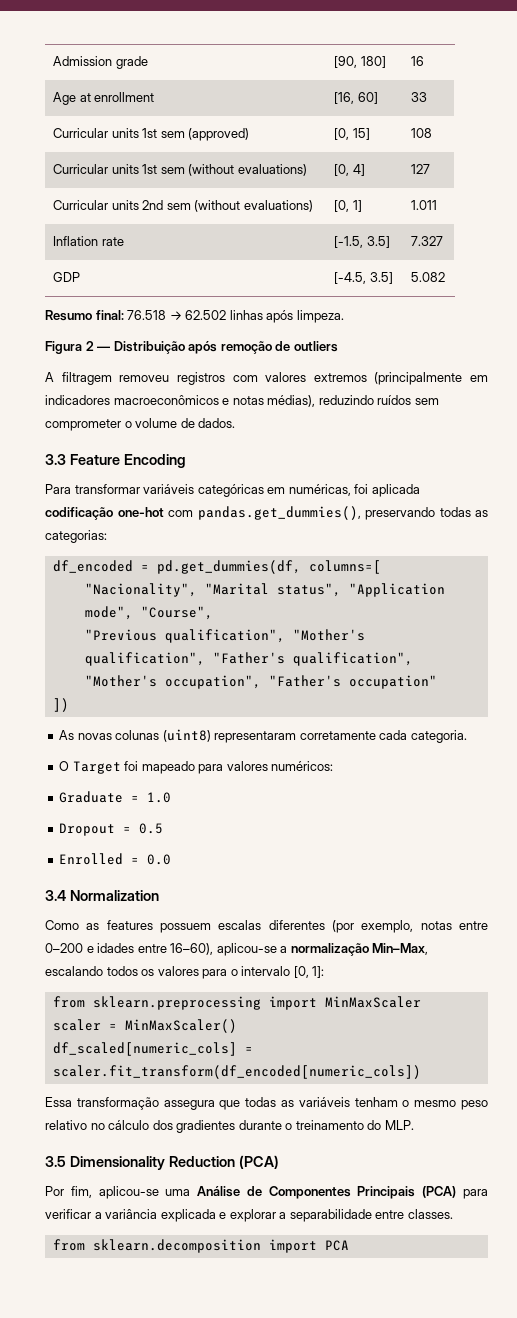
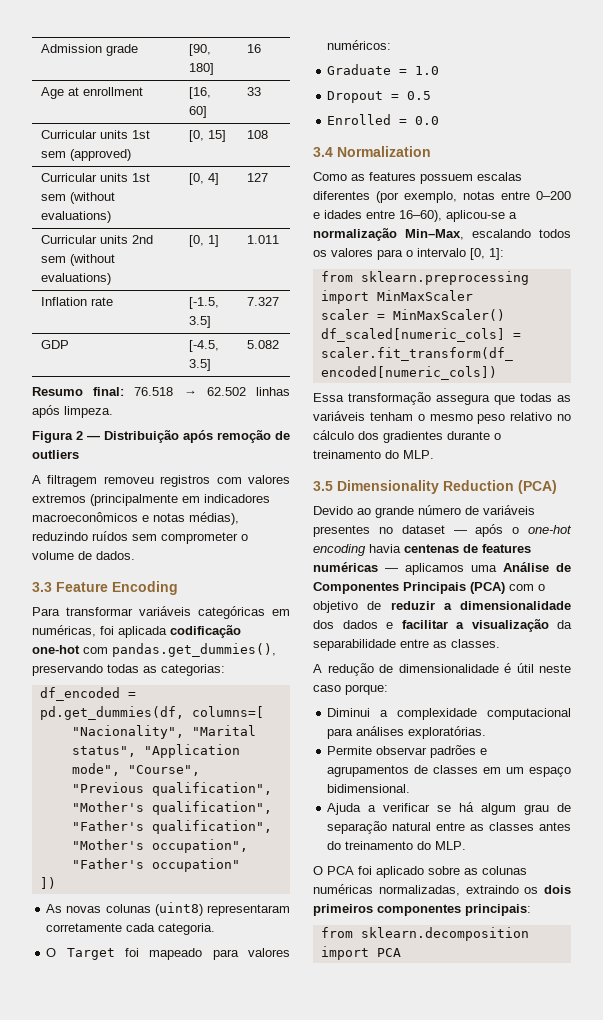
- Por fim, aplicou-se uma Análise de Componentes Principais (PCA) para verificar a variância explicada e explorar a separabilidade entre classes.
+ Devido ao grande número de variáveis presentes no dataset — após o one-hot encoding havia centenas de features numéricas — aplicamos uma Análise de Componentes Principais (PCA) com o objetivo de reduzir a dimensionalidade dos dados e facilitar a visualização da separabilidade entre as classes.
+ A redução de dimensionalidade é útil neste caso porque:
+ Diminui a complexidade computacional para análises exploratórias.
+ Permite observar padrões e agrupamentos de classes em um espaço bidimensional.
+ Ajuda a verificar se há algum grau de separação natural entre as classes antes do treinamento do MLP.
+ O PCA foi aplicado sobre as colunas numéricas normalizadas, extraindo os dois primeiros componentes principais:

